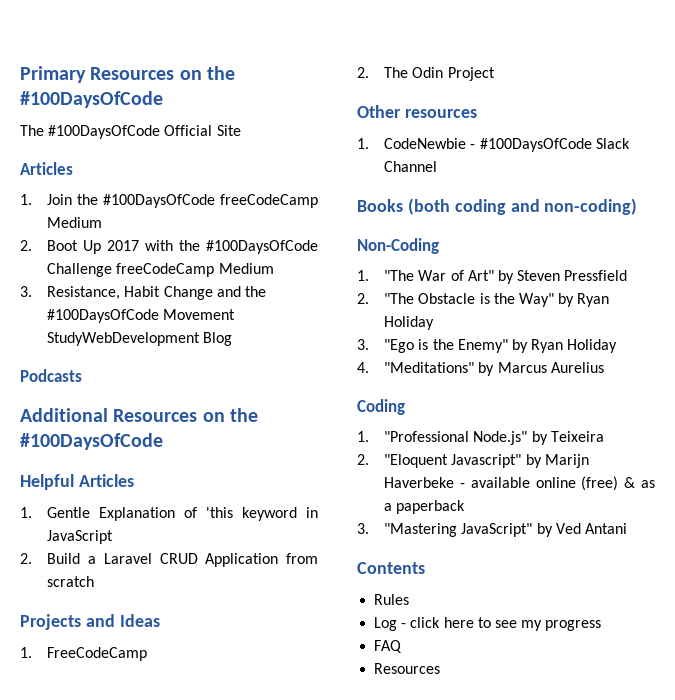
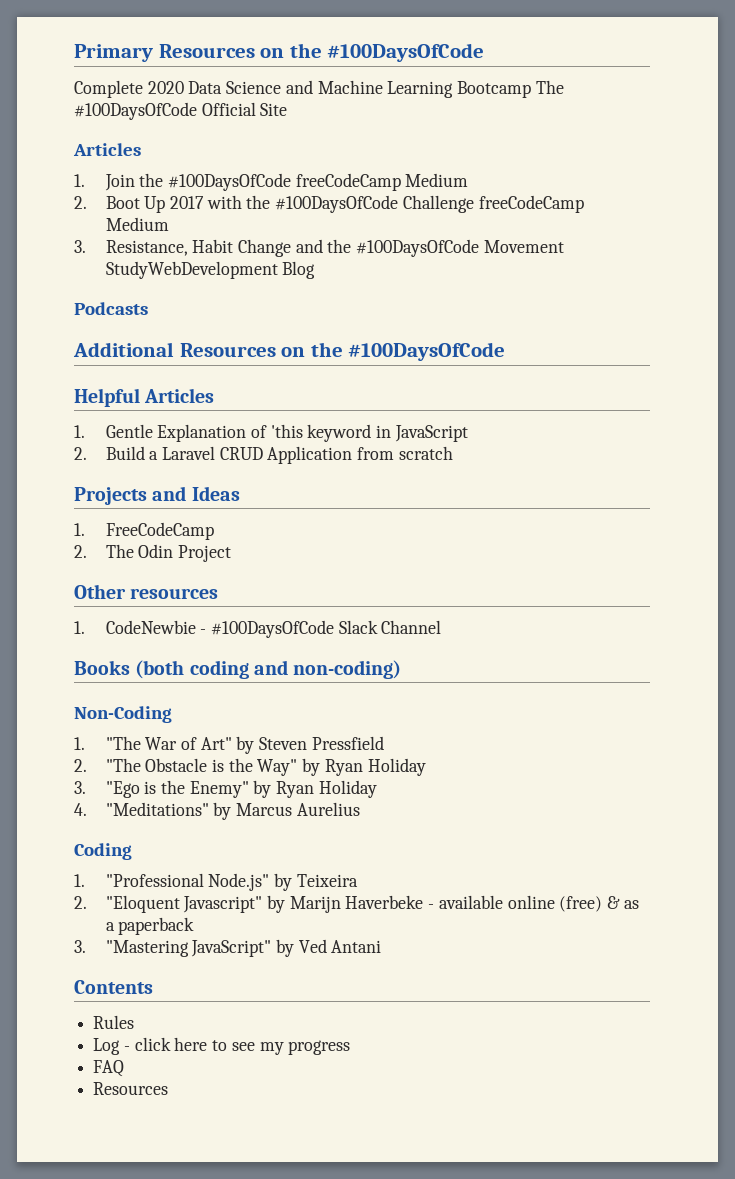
- The #100DaysOfCode Official Site
+ Complete 2020 Data Science and Machine Learning Bootcamp The #100DaysOfCode Official Site

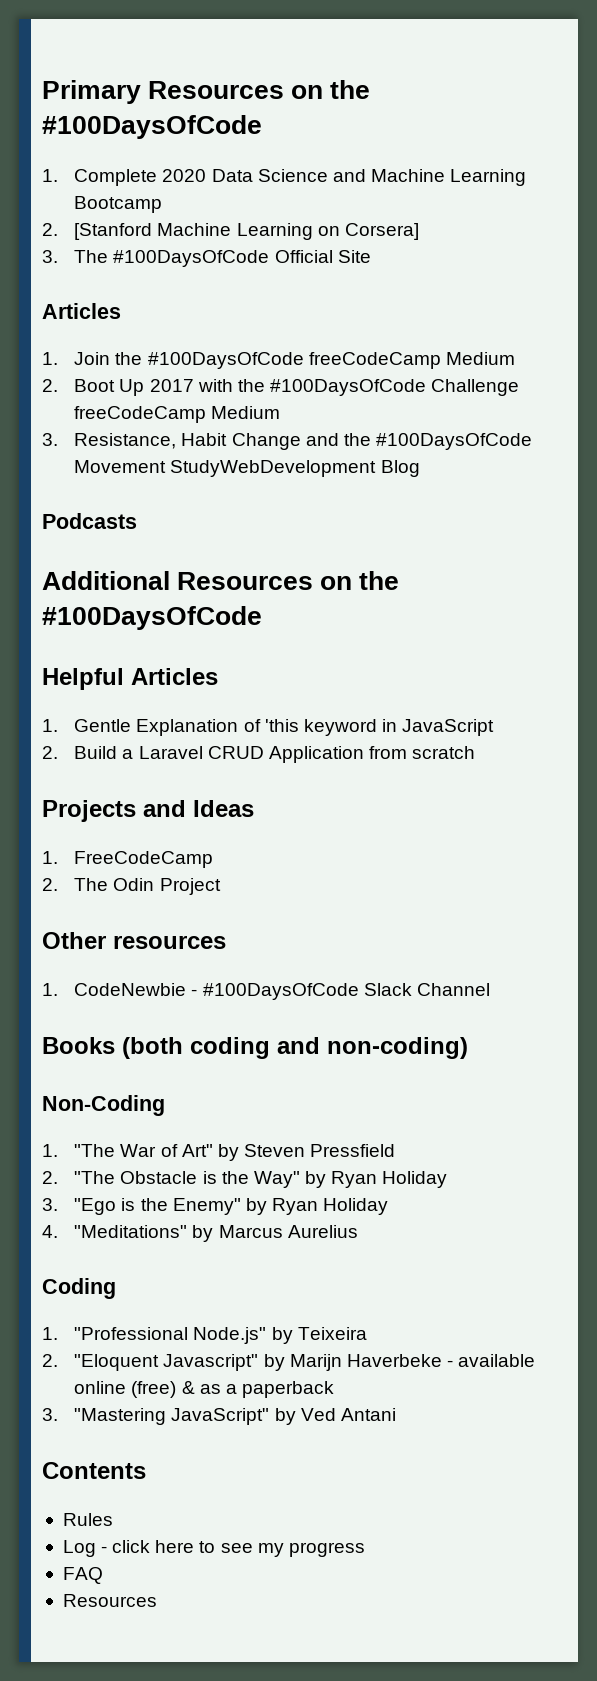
- Complete 2020 Data Science and Machine Learning Bootcamp The #100DaysOfCode Official Site
+ 1. Complete 2020 Data Science and Machine Learning Bootcamp
+ 2. [Stanford Machine Learning on Corsera]
+ 3. The #100DaysOfCode Official Site

